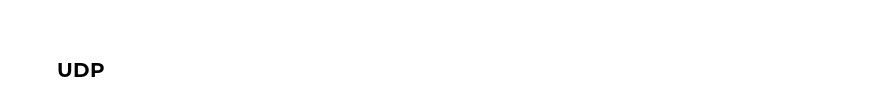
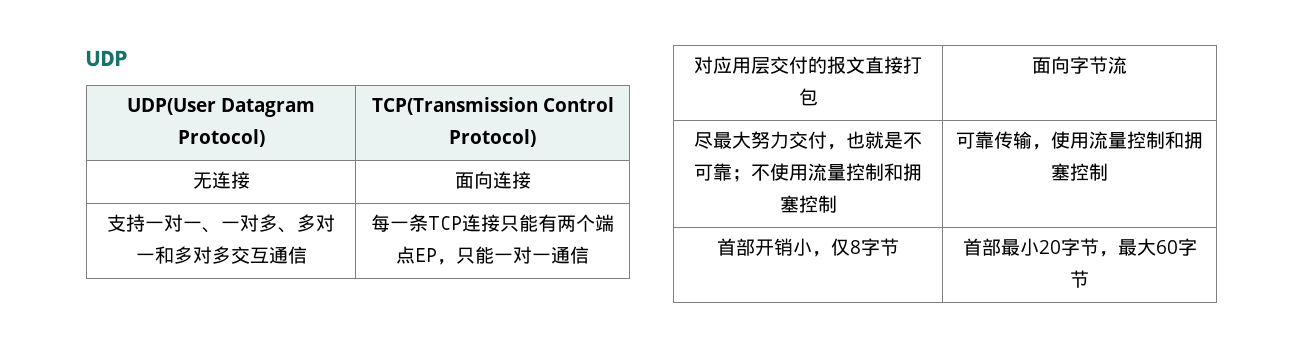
+ UDP(User Datagram Protocol) | TCP(Transmission Control Protocol)
+ 无连接 | 面向连接
+ 支持一对一、一对多、多对一和多对多交互通信 | 每一条TCP连接只能有两个端点EP，只能一对一通信
+ 对应用层交付的报文直接打包 | 面向字节流
+ 尽最大努力交付，也就是不可靠；不使用流量控制和拥塞控制 | 可靠传输，使用流量控制和拥塞控制
+ 首部开销小，仅8字节 | 首部最小20字节，最大60字节

